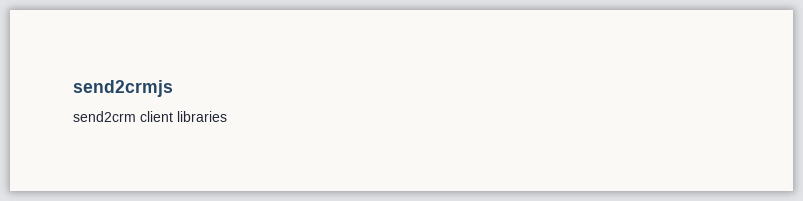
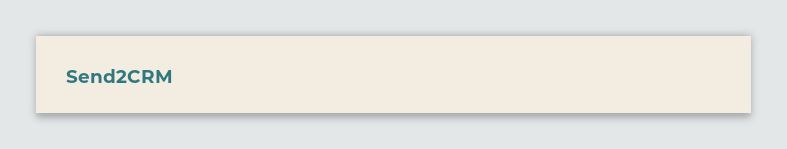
- send2crmjs
- send2crm client libraries
+ Send2CRM

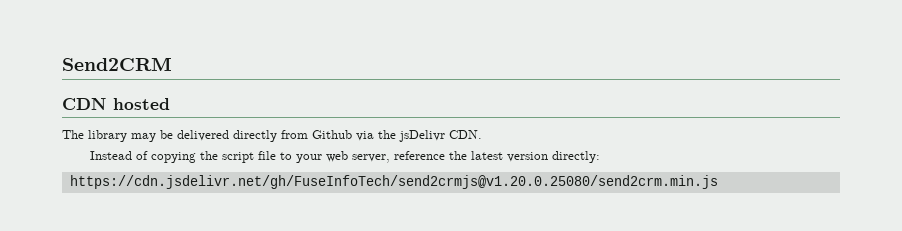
+ CDN hosted
+ The library may be delivered directly from Github via the jsDelivr CDN.
+ Instead of copying the script file to your web server, reference the latest version directly:
+ https://cdn.jsdelivr.net/gh/FuseInfoTech/send2crmjs@v1.20.0.25080/send2crm.min.js

